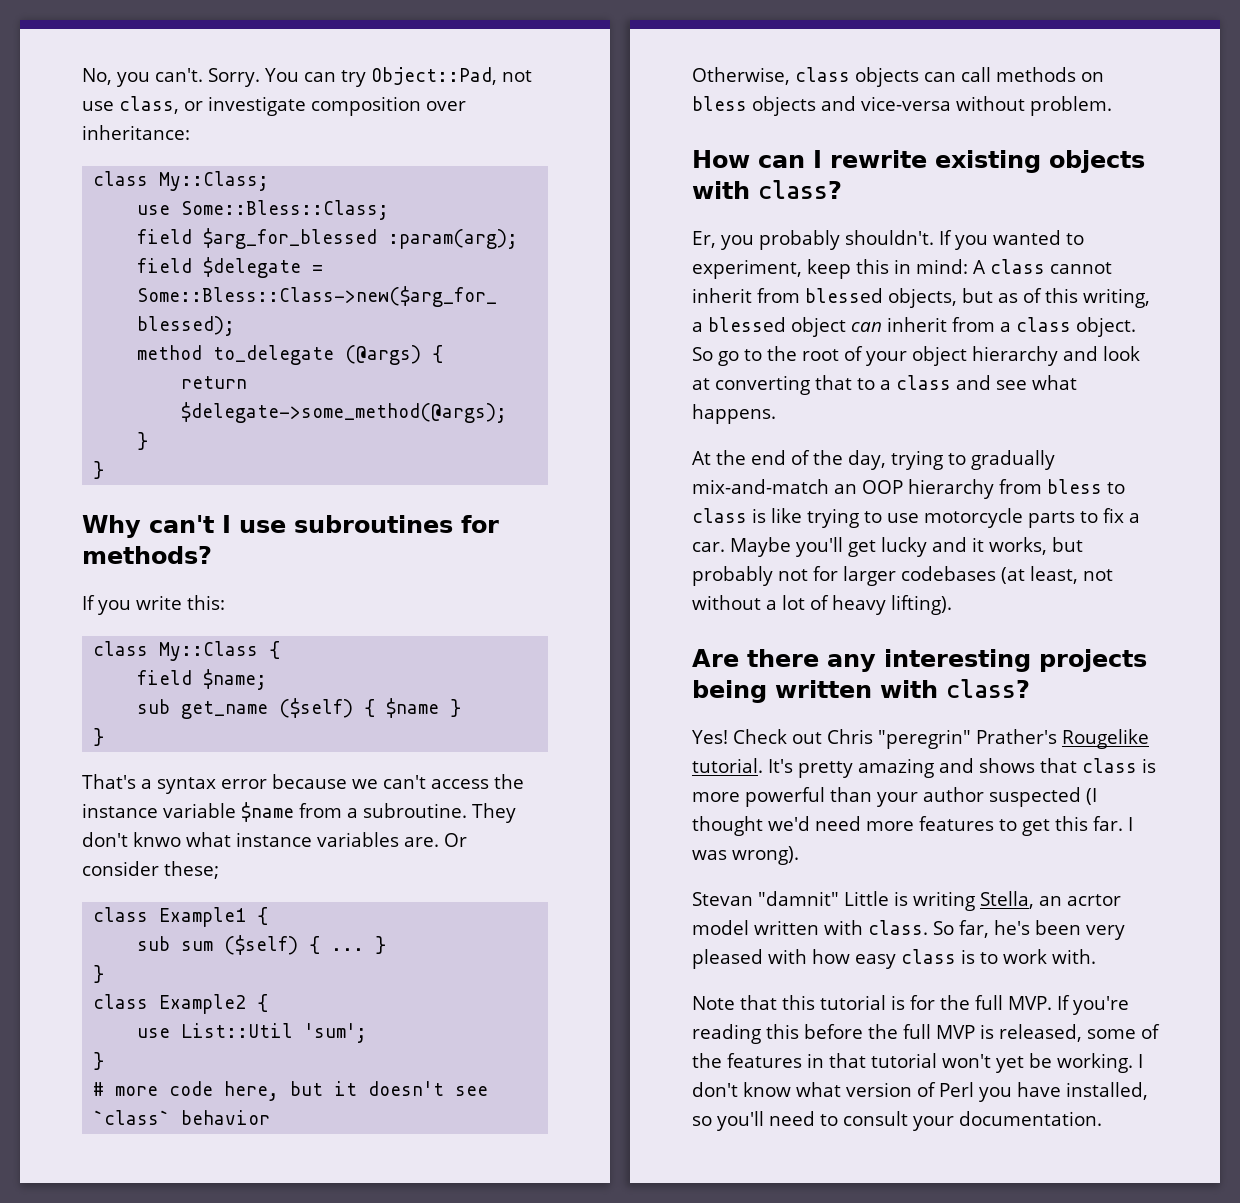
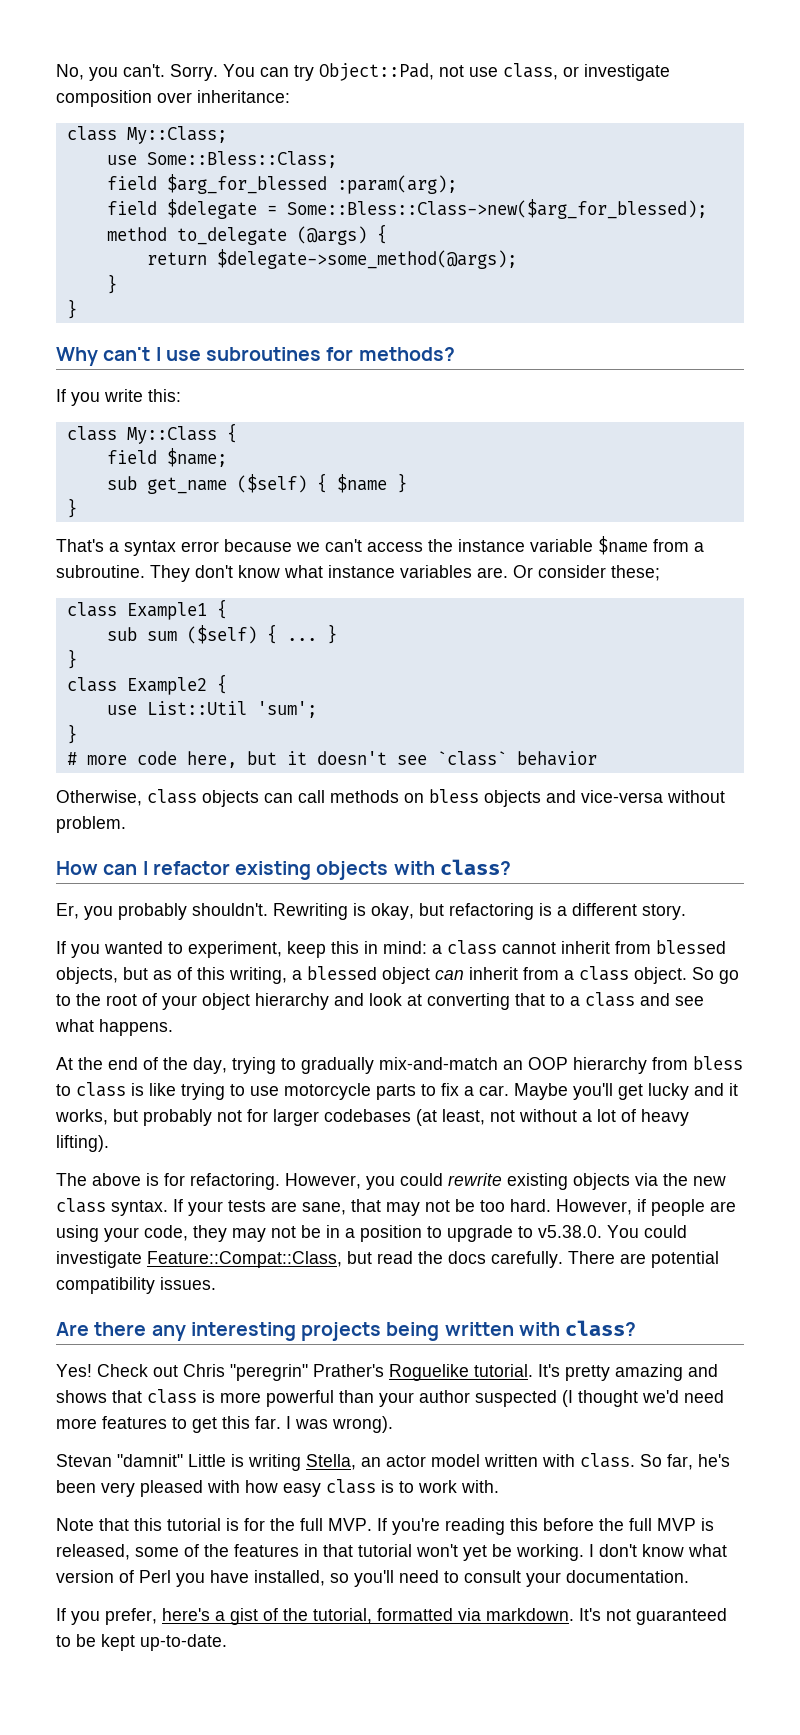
- They don't knwo what instance variables are.
+ They don't know what instance variables are.
- How can I rewrite existing objects with class?
+ How can I refactor existing objects with class?
- Er, you probably shouldn't. If you wanted to experiment, keep this in mind: A class cannot inherit from blessed objects, but as of this writing, a blessed object can inherit from a class object.
+ Er, you probably shouldn't. Rewriting is okay, but refactoring is a different story.
+ If you wanted to experiment, keep this in mind: a class cannot inherit from blessed objects, but as of this writing, a blessed object can inherit from a class object.
+ The above is for refactoring. However, you could rewrite existing objects via the new class syntax. If your tests are sane, that may not be too hard. However, if people are using your code, they may not be in a position to upgrade to v5.38.0. You could investigate Feature::Compat::Class, but read the docs carefully. There are potential compatibility issues.
- Check out Chris "peregrin" Prather's Rougelike tutorial.
+ Check out Chris "peregrin" Prather's Roguelike tutorial.
- Stevan "damnit" Little is writing Stella, an acrtor model written with class.
+ Stevan "damnit" Little is writing Stella, an actor model written with class.
+ If you prefer, here's a gist of the tutorial, formatted via markdown. It's not guaranteed to be kept up-to-date.

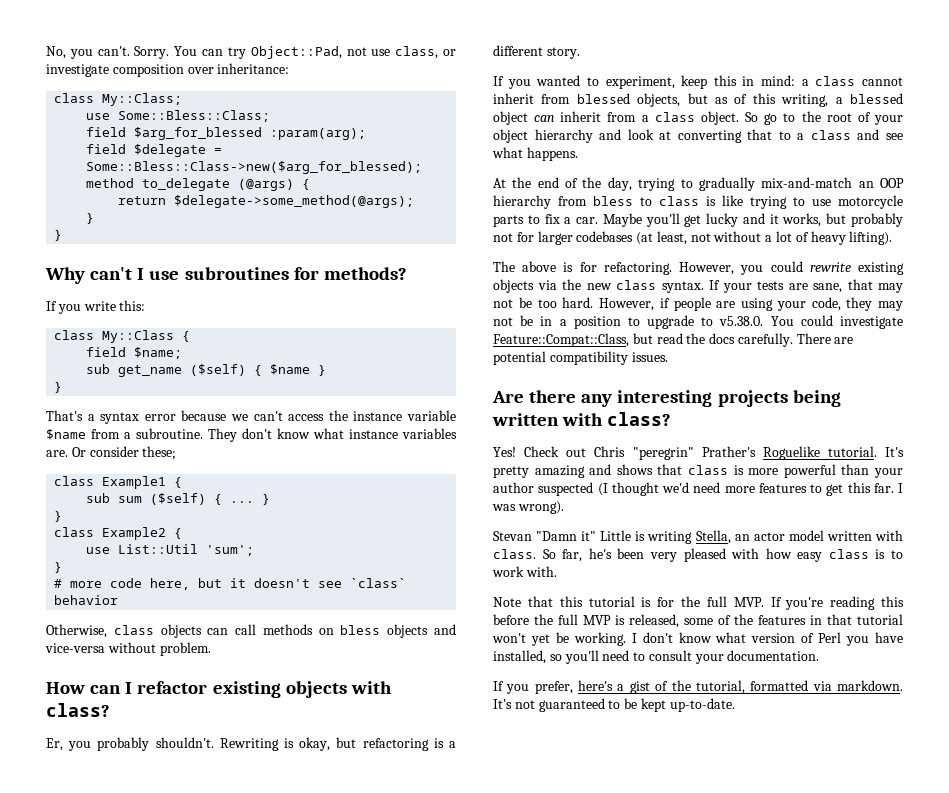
- Stevan "damnit" Little is writing Stella, an actor model written with class.
+ Stevan "Damn it" Little is writing Stella, an actor model written with class.

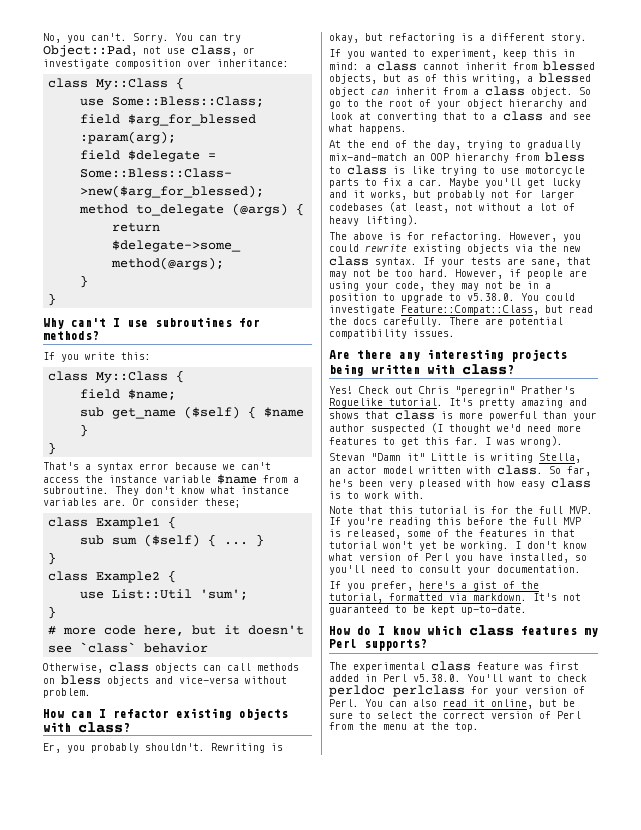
  You can try Object::Pad, not use class, or investigate composition over inheritance:
- class My::Class;
+ class My::Class {
+ How do I know which class features my Perl supports?
+ The experimental class feature was first added in Perl v5.38.0. You'll want to check perldoc perlclass for your version of Perl. You can also read it online, but be sure to select the correct version of Perl from the menu at the top.

